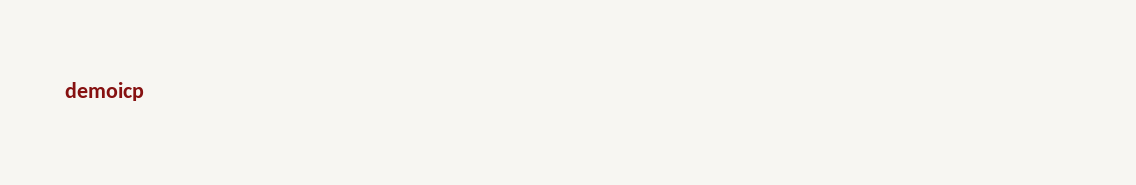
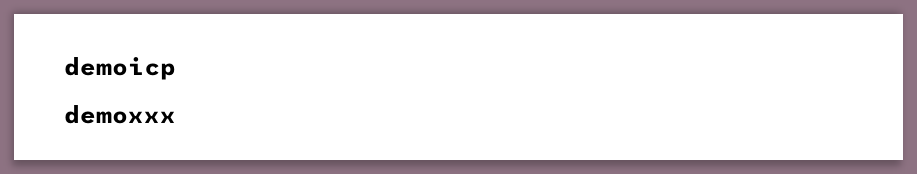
+ demoxxx

